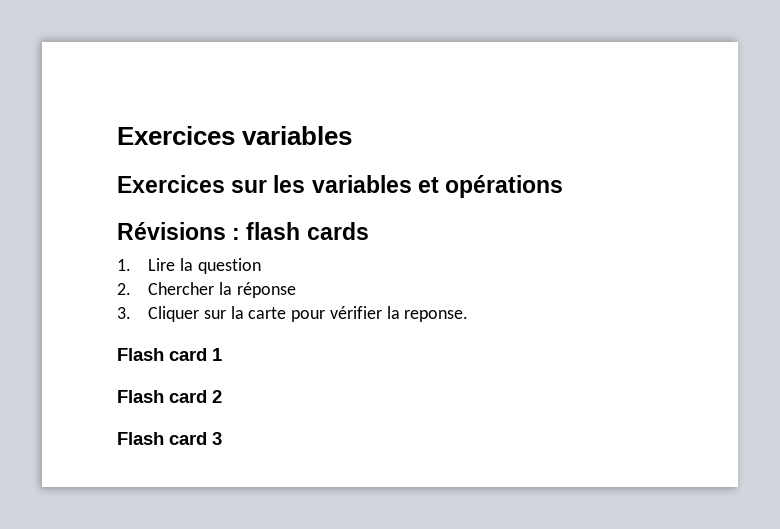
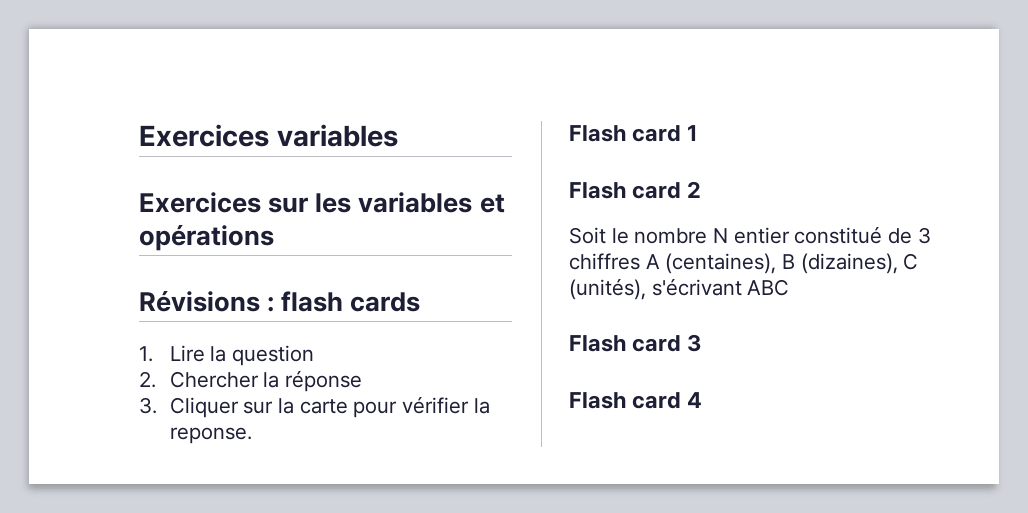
+ Soit le nombre N entier constitué de 3 chiffres A (centaines), B (dizaines), C (unités), s'écrivant ABC
+ Flash card 4

